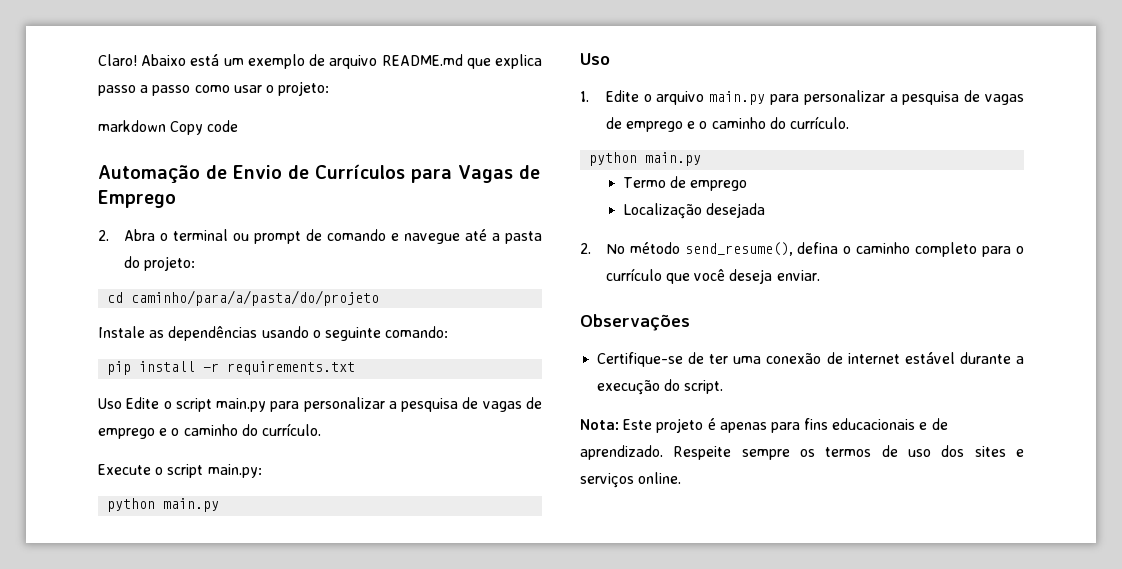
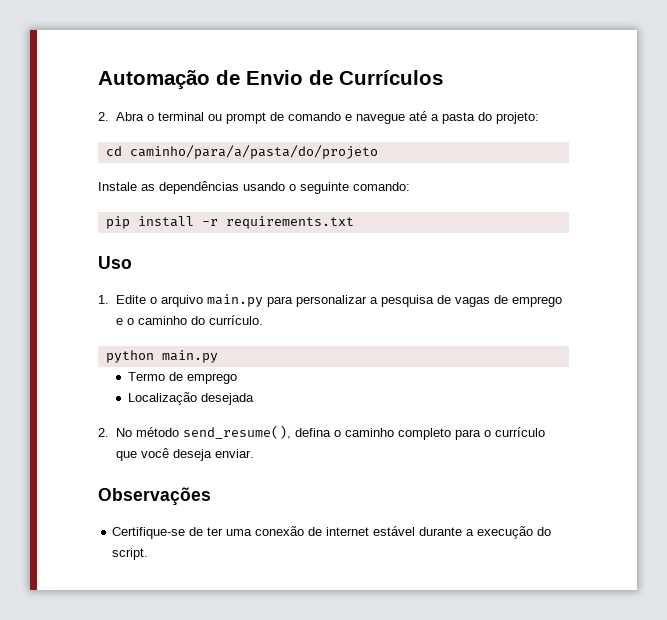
- Claro! Abaixo está um exemplo de arquivo README.md que explica passo a passo como usar o projeto:
- markdown Copy code
- Automação de Envio de Currículos para Vagas de Emprego
+ Automação de Envio de Currículos
- Uso Edite o script main.py para personalizar a pesquisa de vagas de emprego e o caminho do currículo.
- Execute o script main.py:
- python main.py
- Nota: Este projeto é apenas para fins educacionais e de aprendizado. Respeite sempre os termos de uso dos sites e serviços online.

